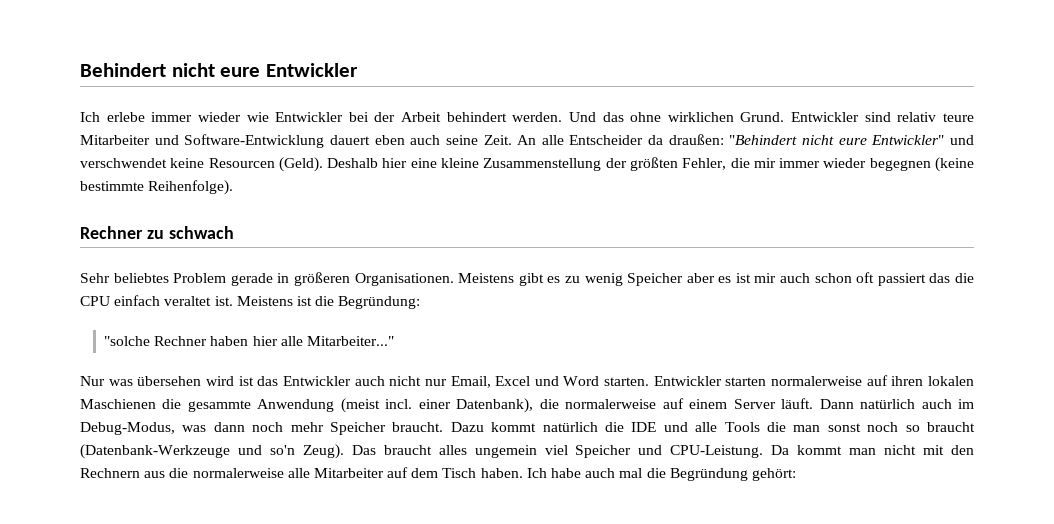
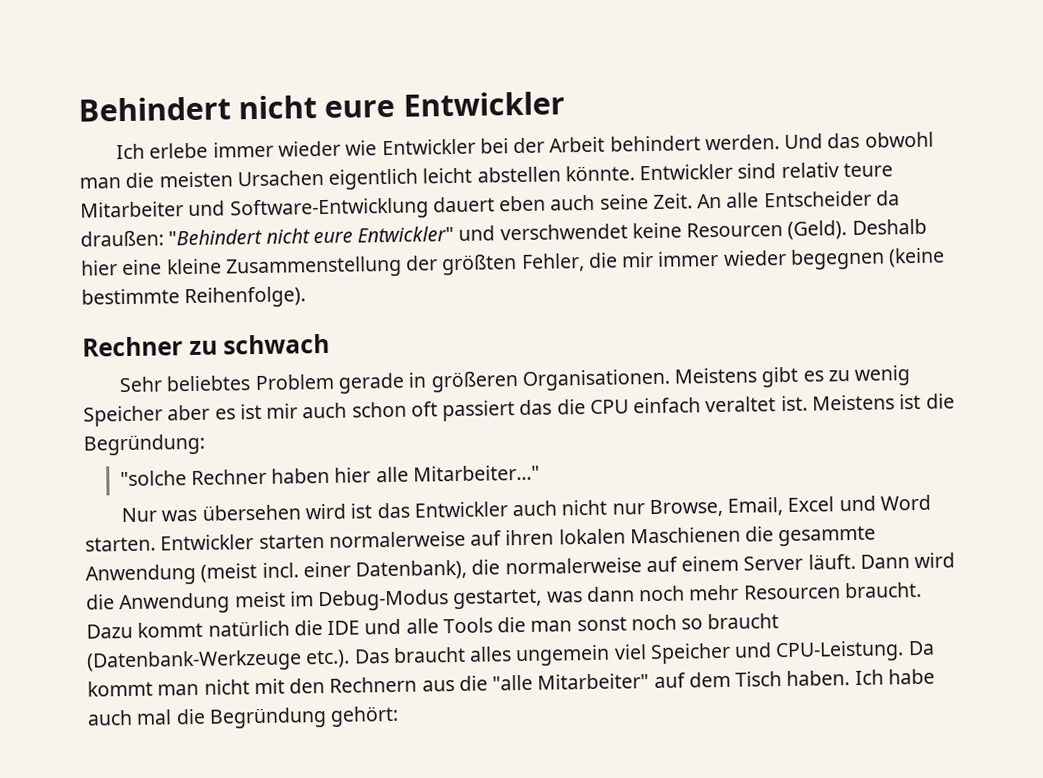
- Und das ohne wirklichen Grund.
+ Und das obwohl man die meisten Ursachen eigentlich leicht abstellen könnte.
- Nur was übersehen wird ist das Entwickler auch nicht nur Email, Excel und Word starten.
+ Nur was übersehen wird ist das Entwickler auch nicht nur Browse, Email, Excel und Word starten.
- Dann natürlich auch im Debug-Modus, was dann noch mehr Speicher braucht.
+ Dann wird die Anwendung meist im Debug-Modus gestartet, was dann noch mehr Resourcen braucht.
- Dazu kommt natürlich die IDE und alle Tools die man sonst noch so braucht (Datenbank-Werkzeuge und so'n Zeug). Das braucht alles ungemein viel Speicher und CPU-Leistung.
+ Dazu kommt natürlich die IDE und alle Tools die man sonst noch so braucht (Datenbank-Werkzeuge etc.). Das braucht alles ungemein viel Speicher und CPU-Leistung.
- Da kommt man nicht mit den Rechnern aus die normalerweise alle Mitarbeiter auf dem Tisch haben.
+ Da kommt man nicht mit den Rechnern aus die "alle Mitarbeiter" auf dem Tisch haben.

